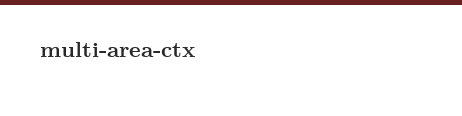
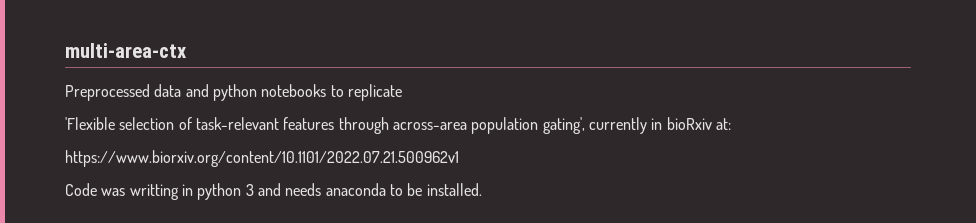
+ Preprocessed data and python notebooks to replicate
+ 'Flexible selection of task-relevant features through across-area population gating', currently in bioRxiv at:
+ https://www.biorxiv.org/content/10.1101/2022.07.21.500962v1
+ Code was writting in python 3 and needs anaconda to be installed.

